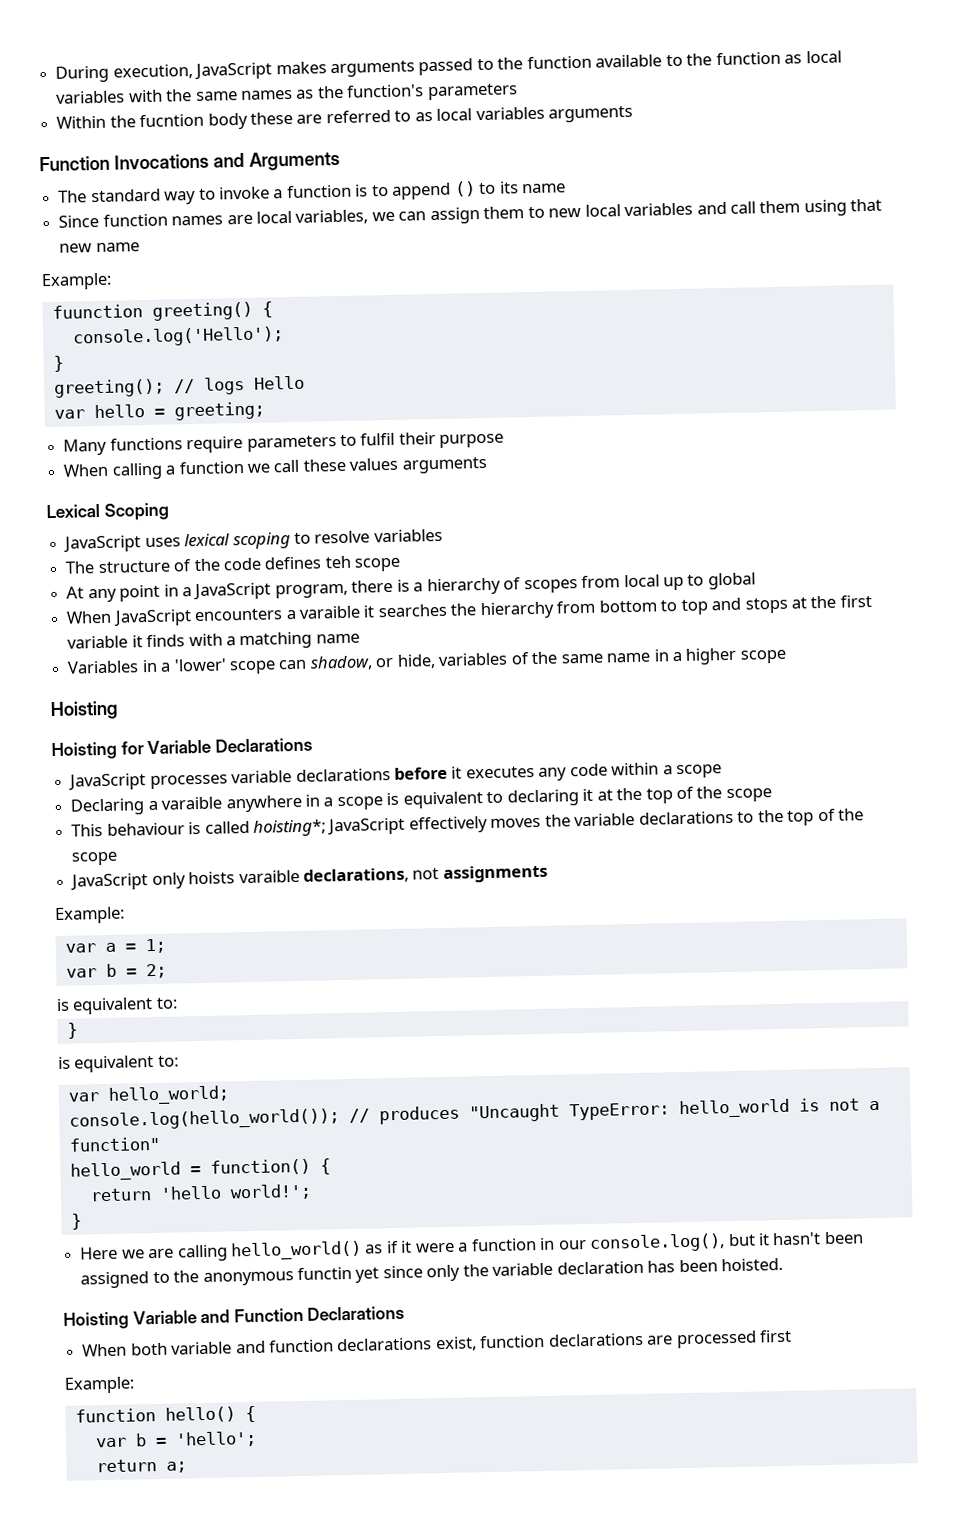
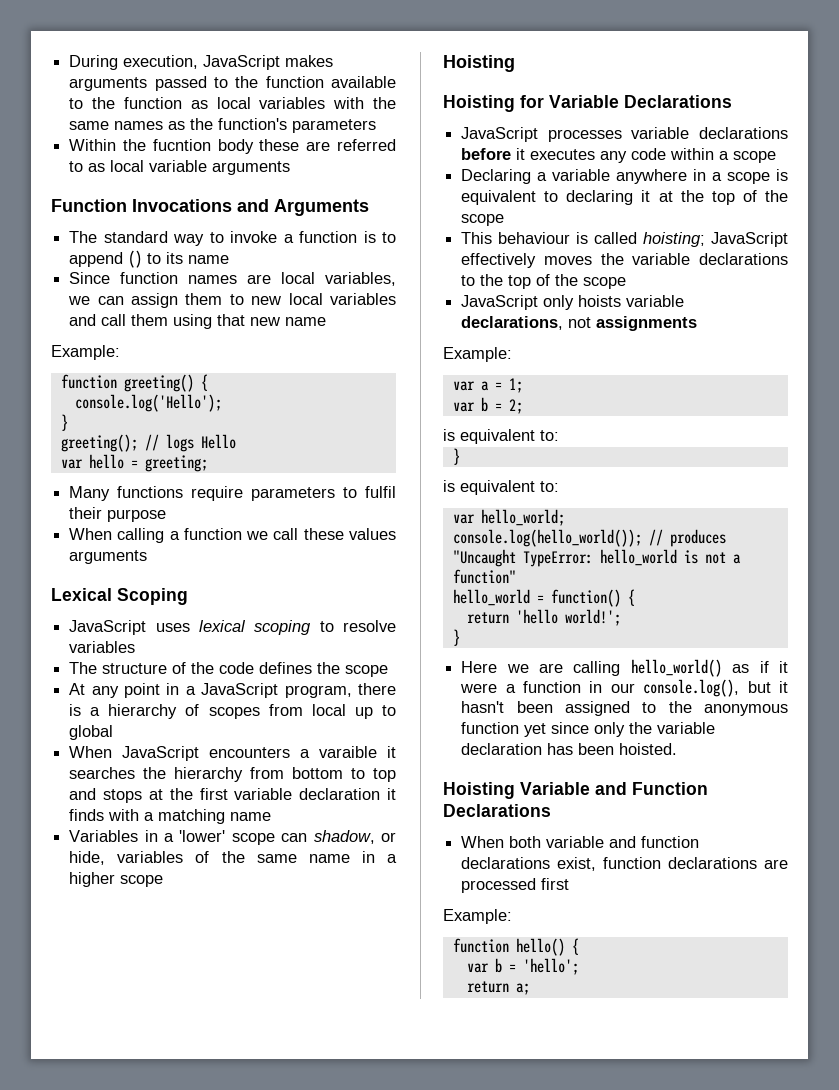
- Within the fucntion body these are referred to as local variables arguments
+ Within the fucntion body these are referred to as local variable arguments
- fuunction greeting() {
+ function greeting() {
- The structure of the code defines teh scope
+ The structure of the code defines the scope
- When JavaScript encounters a varaible it searches the hierarchy from bottom to top and stops at the first variable it finds with a matching name
+ When JavaScript encounters a varaible it searches the hierarchy from bottom to top and stops at the first variable declaration it finds with a matching name
- Declaring a varaible anywhere in a scope is equivalent to declaring it at the top of the scope
+ Declaring a variable anywhere in a scope is equivalent to declaring it at the top of the scope
- This behaviour is called hoisting*; JavaScript effectively moves the variable declarations to the top of the scope
+ This behaviour is called hoisting; JavaScript effectively moves the variable declarations to the top of the scope
- JavaScript only hoists varaible declarations, not assignments
+ JavaScript only hoists variable declarations, not assignments
- Here we are calling hello_world() as if it were a function in our console.log(), but it hasn't been assigned to the anonymous functin yet since only the variable declaration has been hoisted.
+ Here we are calling hello_world() as if it were a function in our console.log(), but it hasn't been assigned to the anonymous function yet since only the variable declaration has been hoisted.

